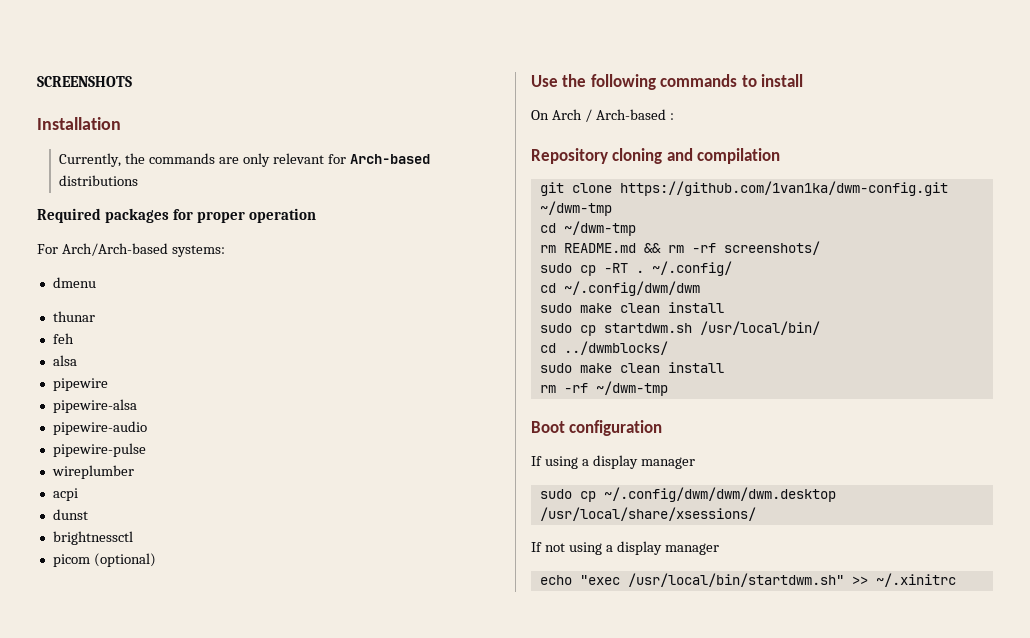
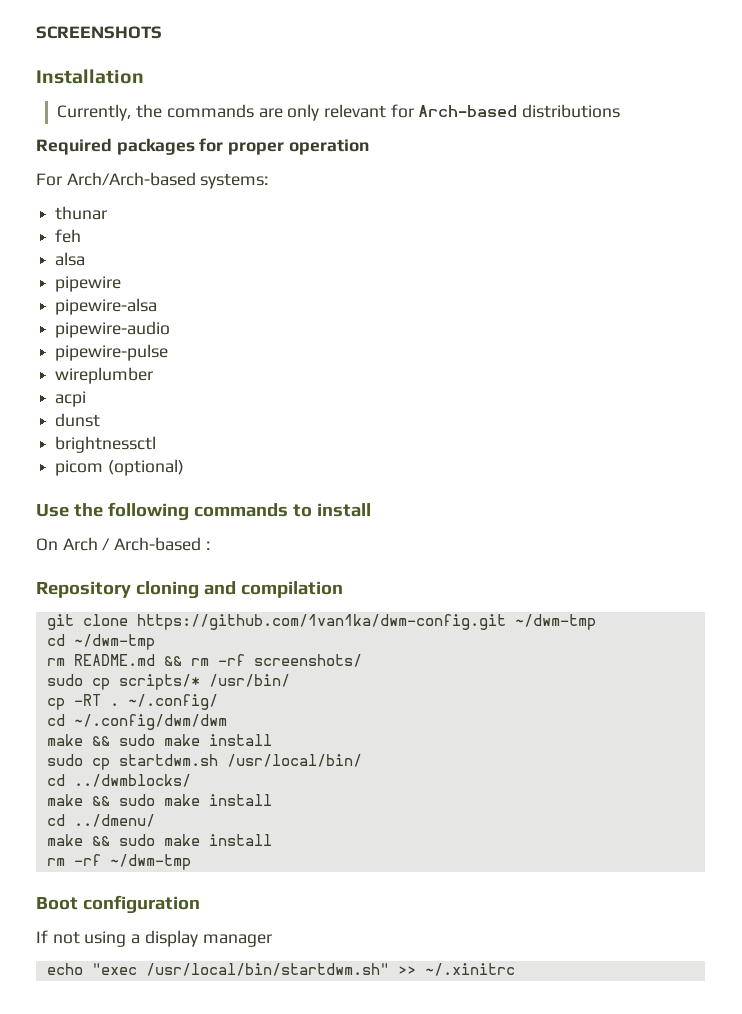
- dmenu
- sudo cp -RT .
+ sudo cp scripts/* /usr/bin/
+ cp -RT .
  cd ~/.config/dwm/dwm
- sudo make clean install
+ make && sudo make install
  cd ../dwmblocks/
- sudo make clean install
+ make && sudo make install
+ cd ../dmenu/
+ make && sudo make install
- If using a display manager
- sudo cp ~/.config/dwm/dwm/dwm.desktop /usr/local/share/xsessions/

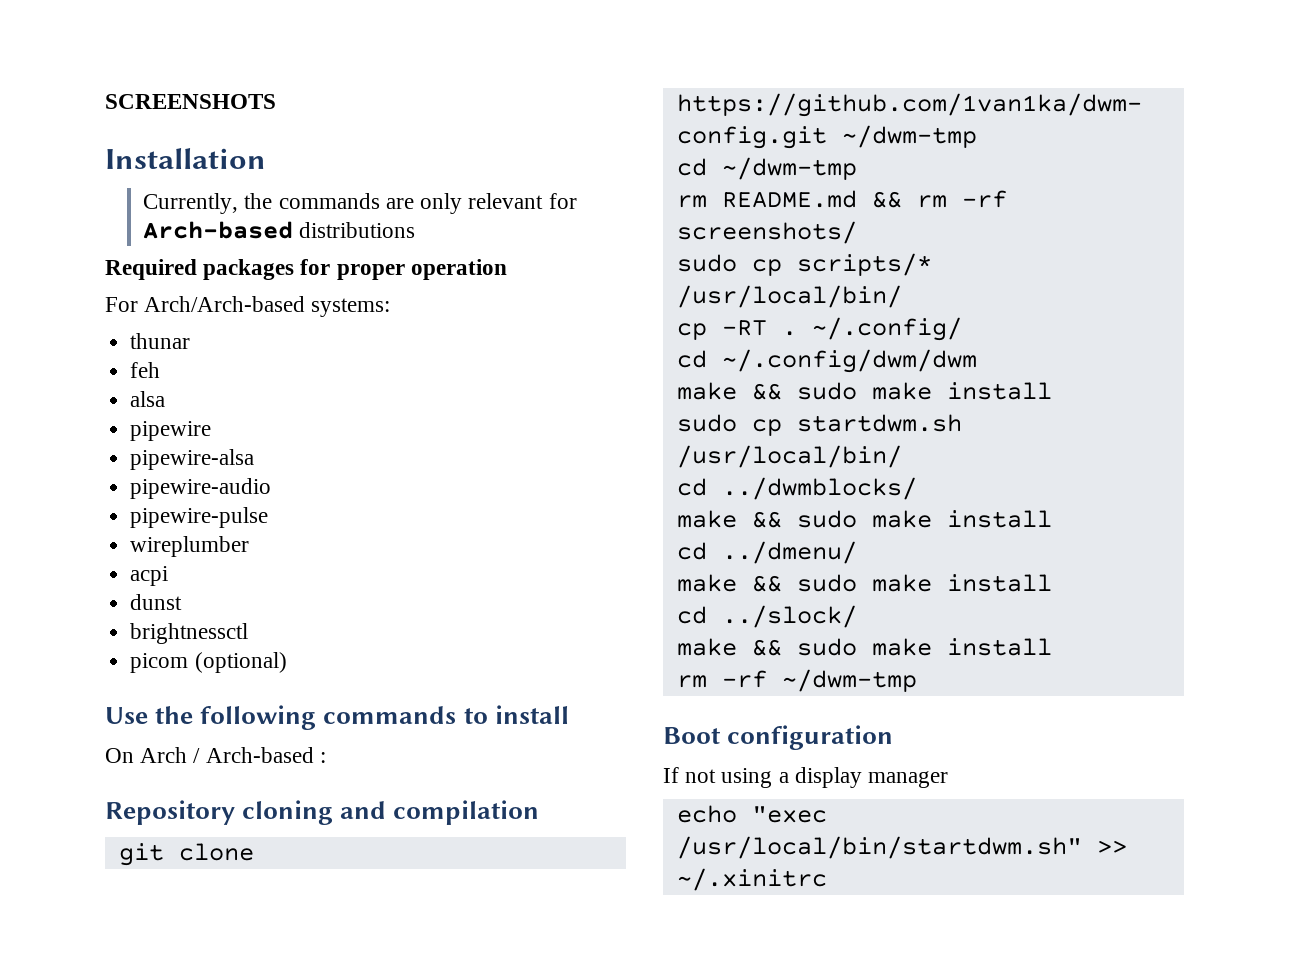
- sudo cp scripts/* /usr/bin/
+ sudo cp scripts/* /usr/local/bin/
+ cd ../slock/
+ make && sudo make install

